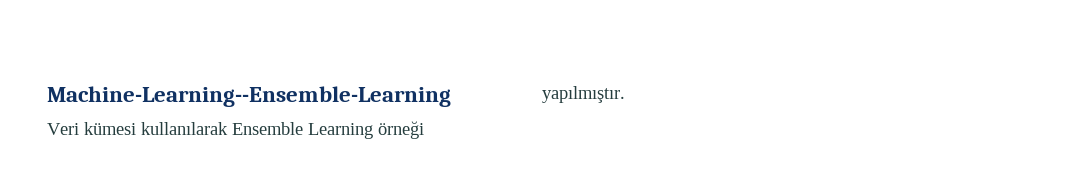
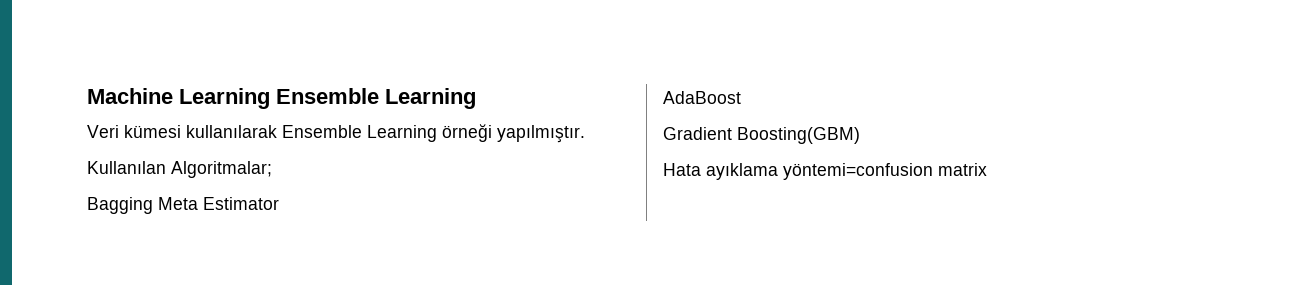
- Machine-Learning--Ensemble-Learning
+ Machine Learning Ensemble Learning
+ Kullanılan Algoritmalar;
+ Bagging Meta Estimator
+ AdaBoost
+ Gradient Boosting(GBM)
+ Hata ayıklama yöntemi=confusion matrix

